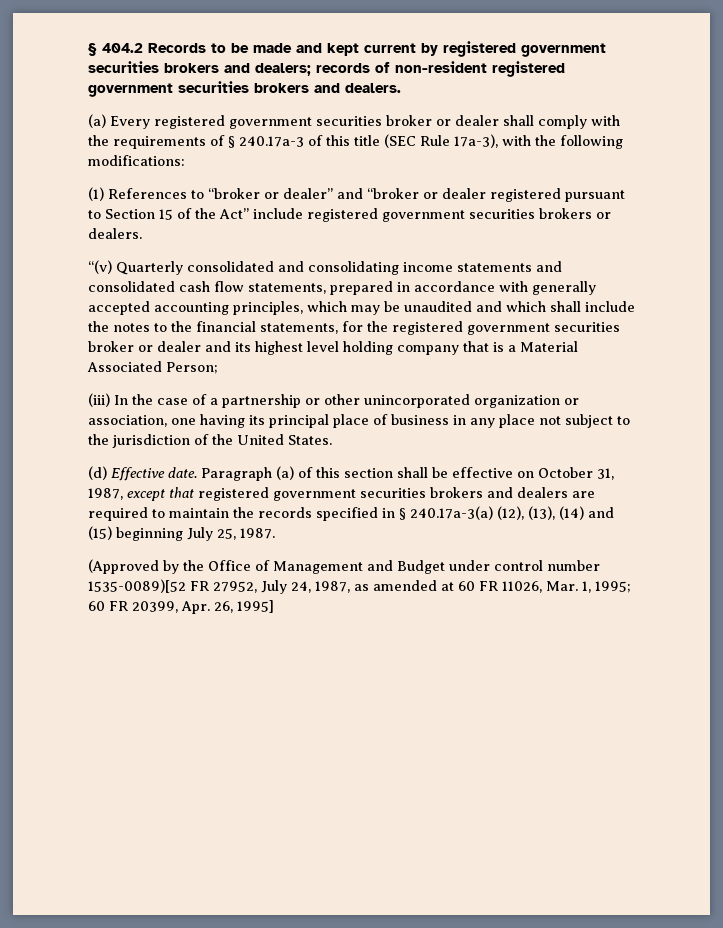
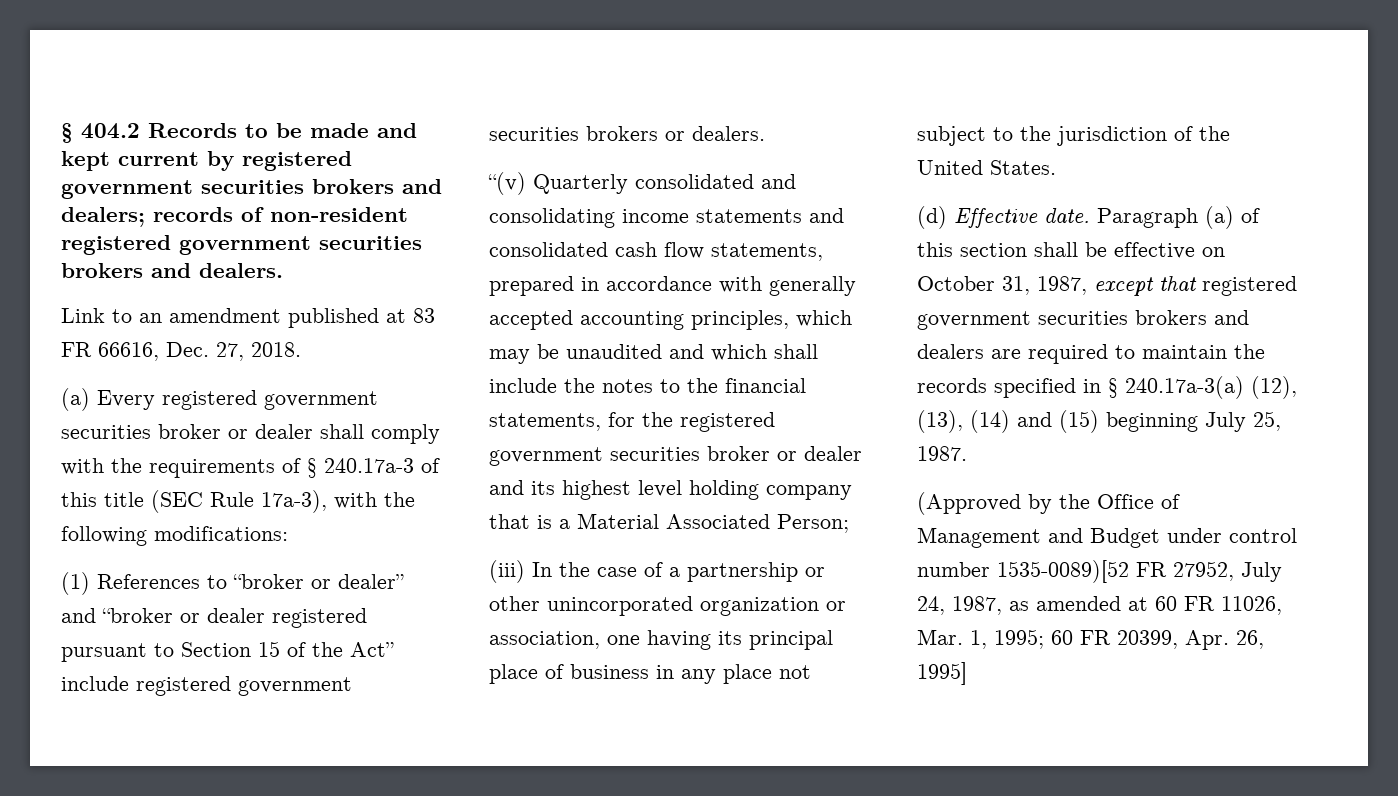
+ Link to an amendment published at 83 FR 66616, Dec. 27, 2018.

